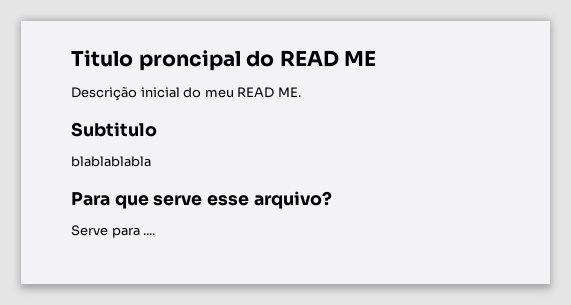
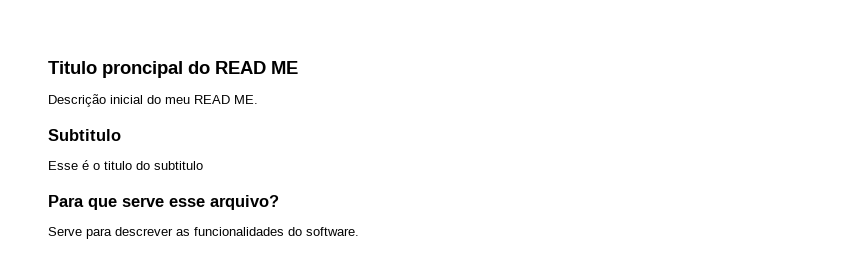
- blablablabla
+ Esse é o titulo do subtitulo
- Serve para ....
+ Serve para descrever as funcionalidades do software.

